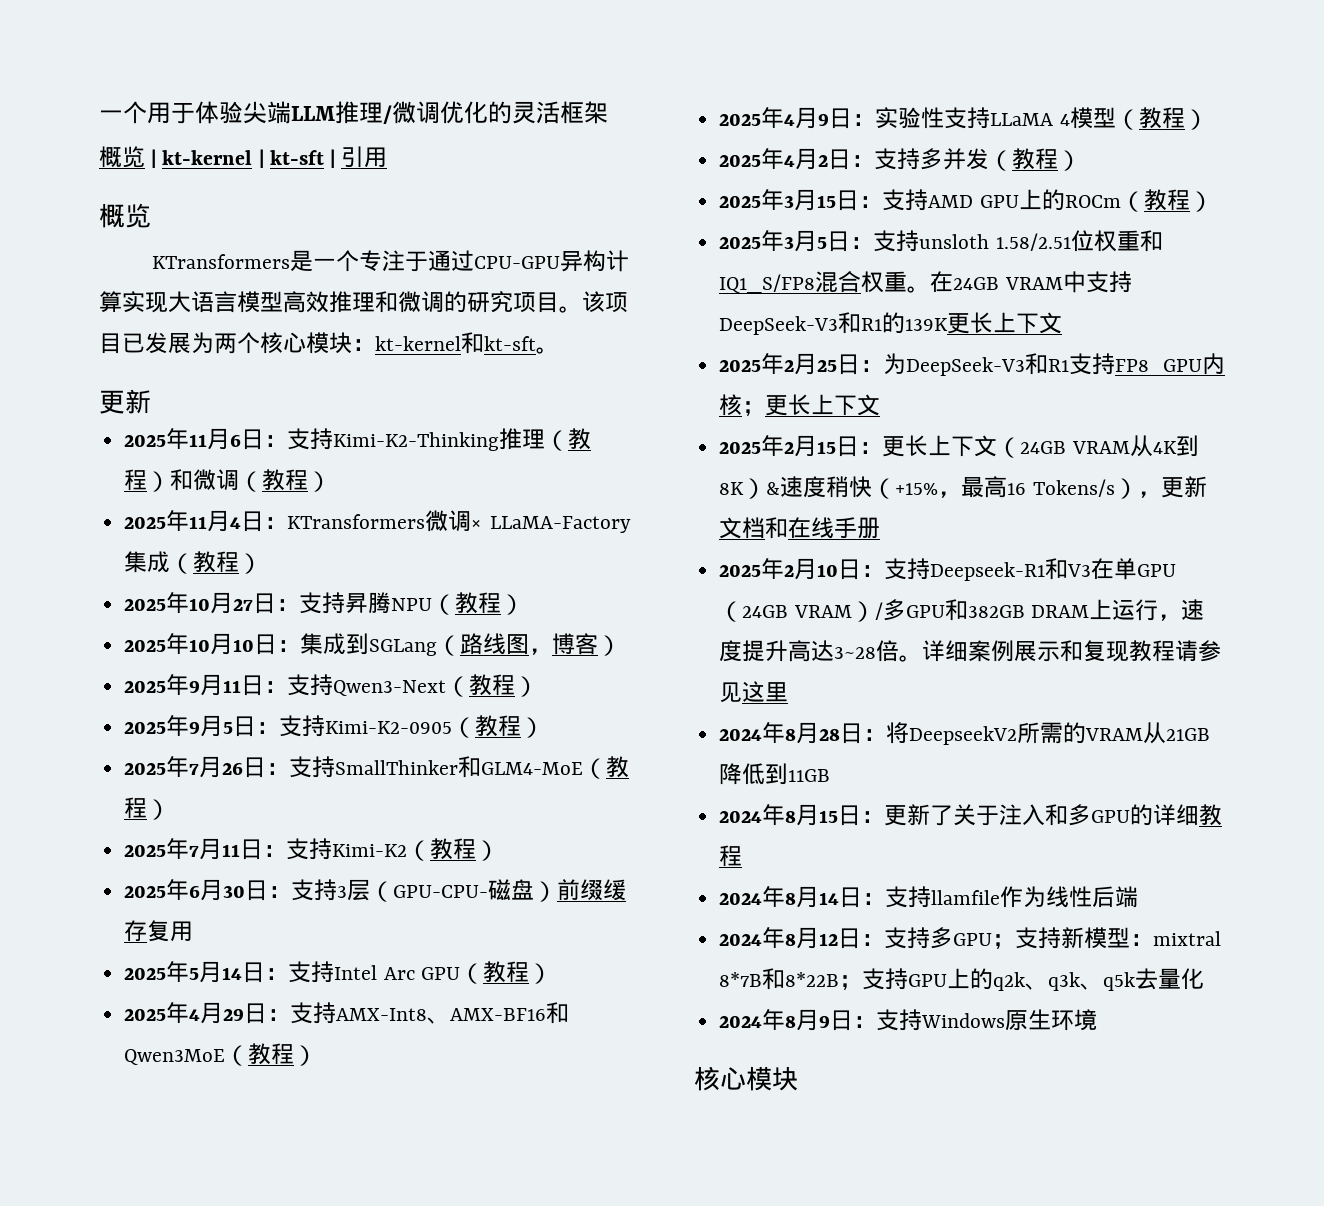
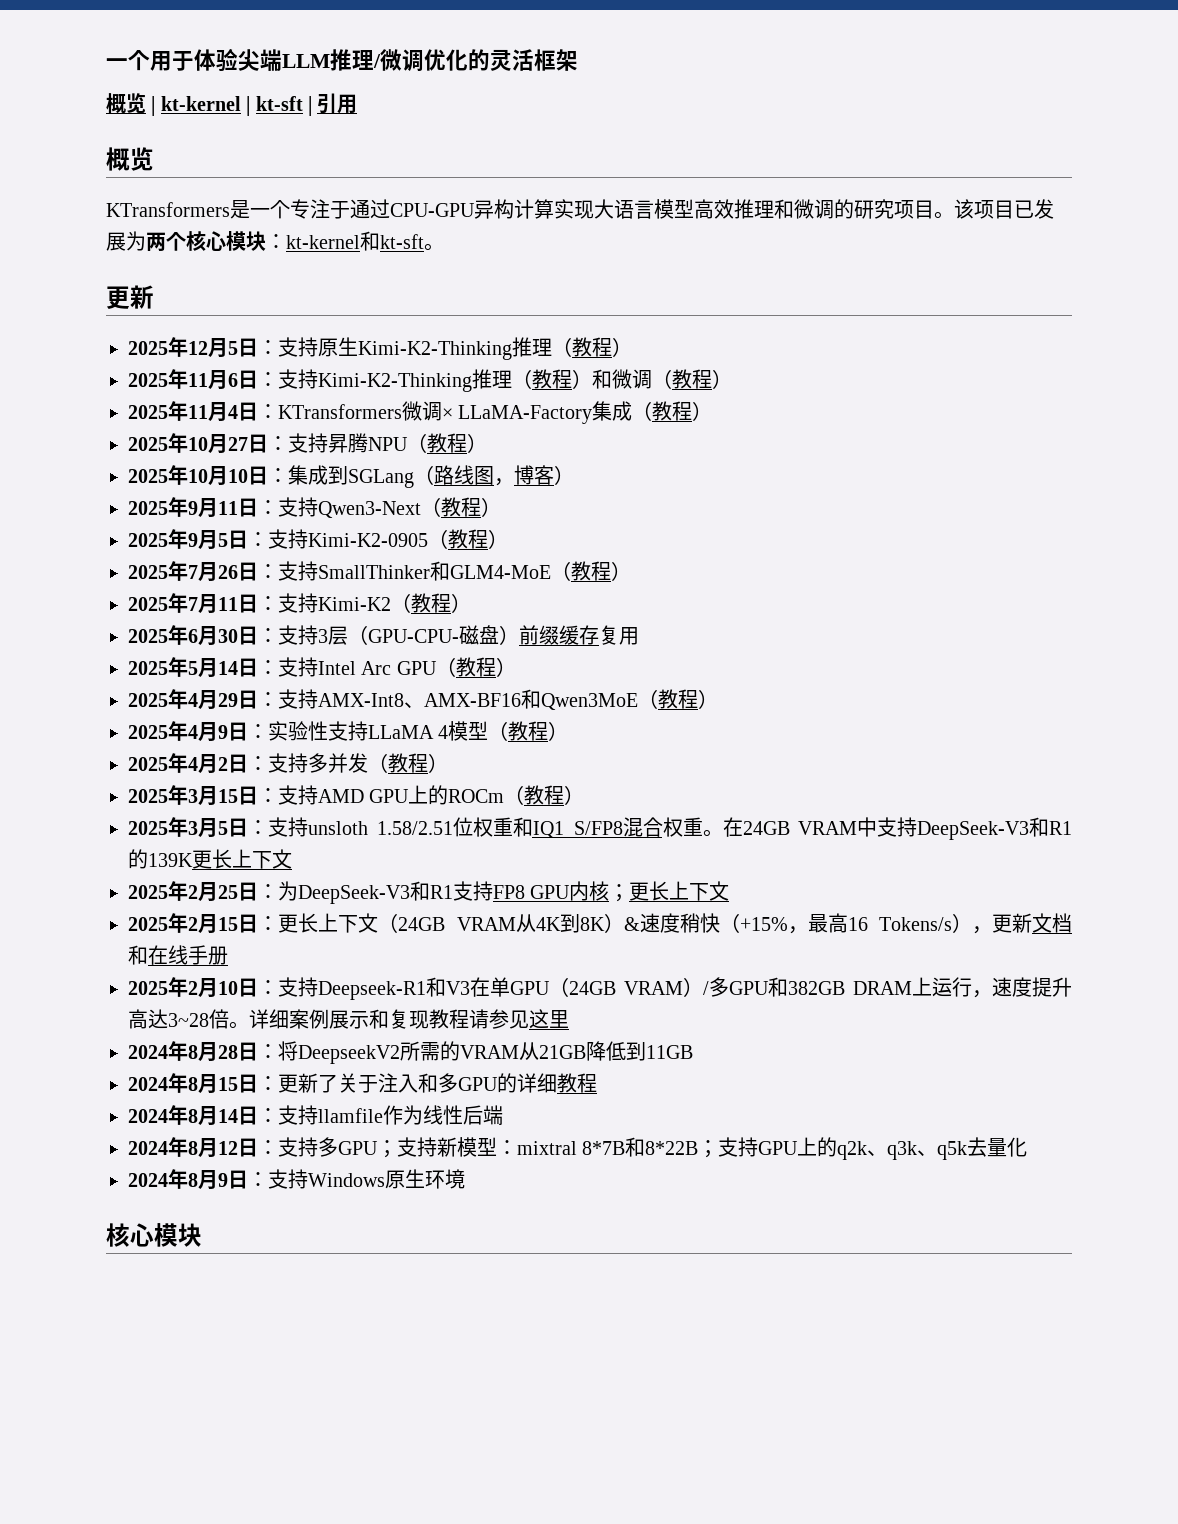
+ 2025年12月5日：支持原生Kimi-K2-Thinking推理（教程）

